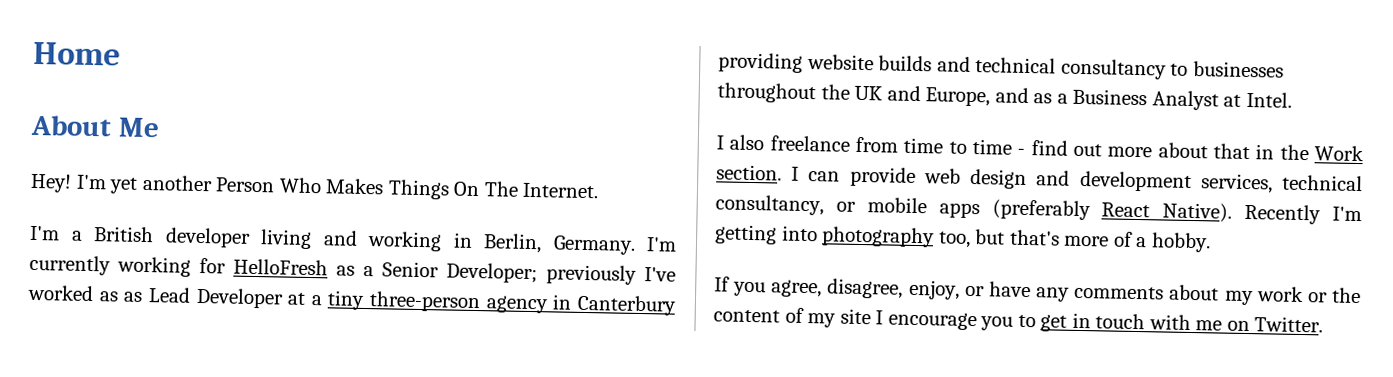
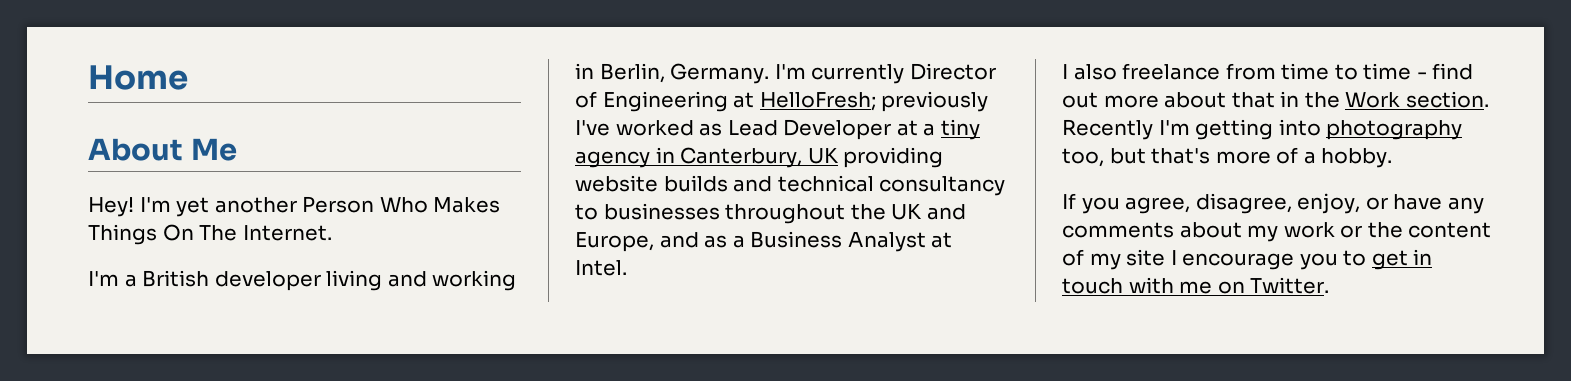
- I'm currently working for HelloFresh as a Senior Developer; previously I've worked as as Lead Developer at a tiny three-person agency in Canterbury providing website builds and technical consultancy to businesses throughout the UK and Europe, and as a Business Analyst at Intel.
+ I'm currently Director of Engineering at HelloFresh; previously I've worked as Lead Developer at a tiny agency in Canterbury, UK providing website builds and technical consultancy to businesses throughout the UK and Europe, and as a Business Analyst at Intel.
- I can provide web design and development services, technical consultancy, or mobile apps (preferably React Native).

